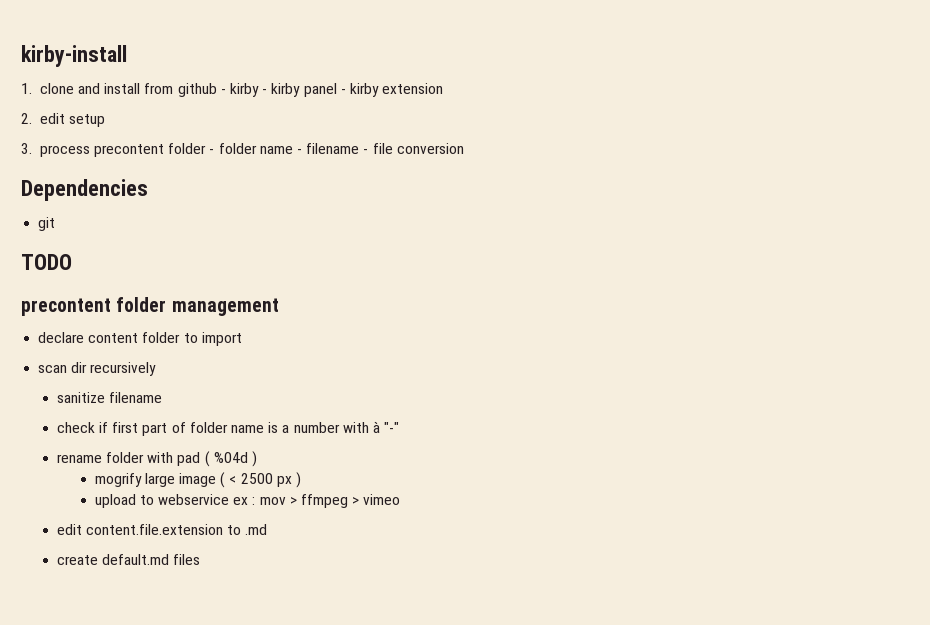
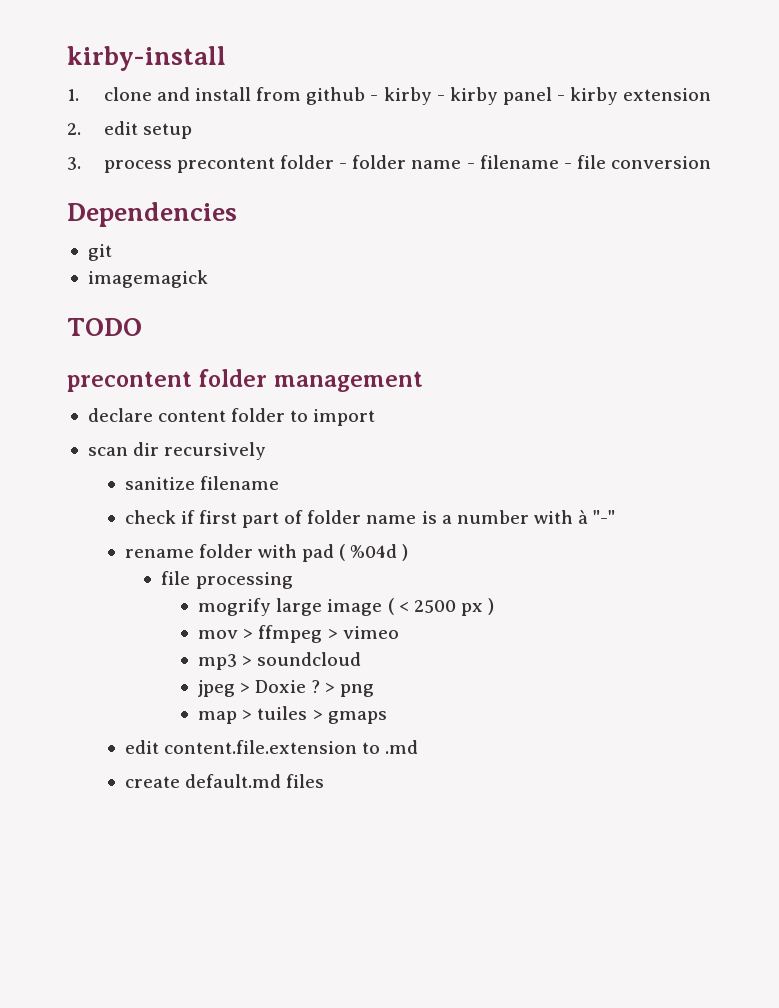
+ imagemagick
+ file processing
- upload to webservice ex : mov > ffmpeg > vimeo
+ mov > ffmpeg > vimeo
+ mp3 > soundcloud
+ jpeg > Doxie ? > png
+ map > tuiles > gmaps

